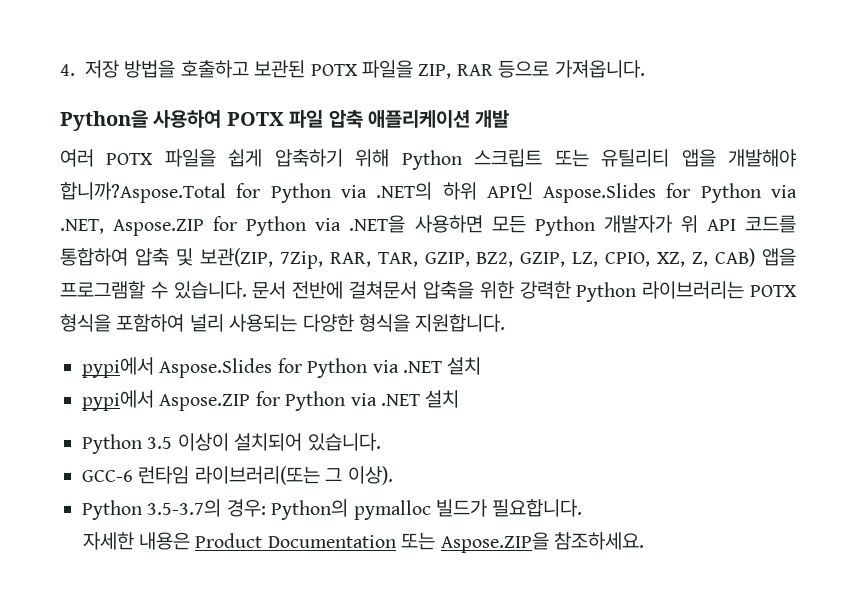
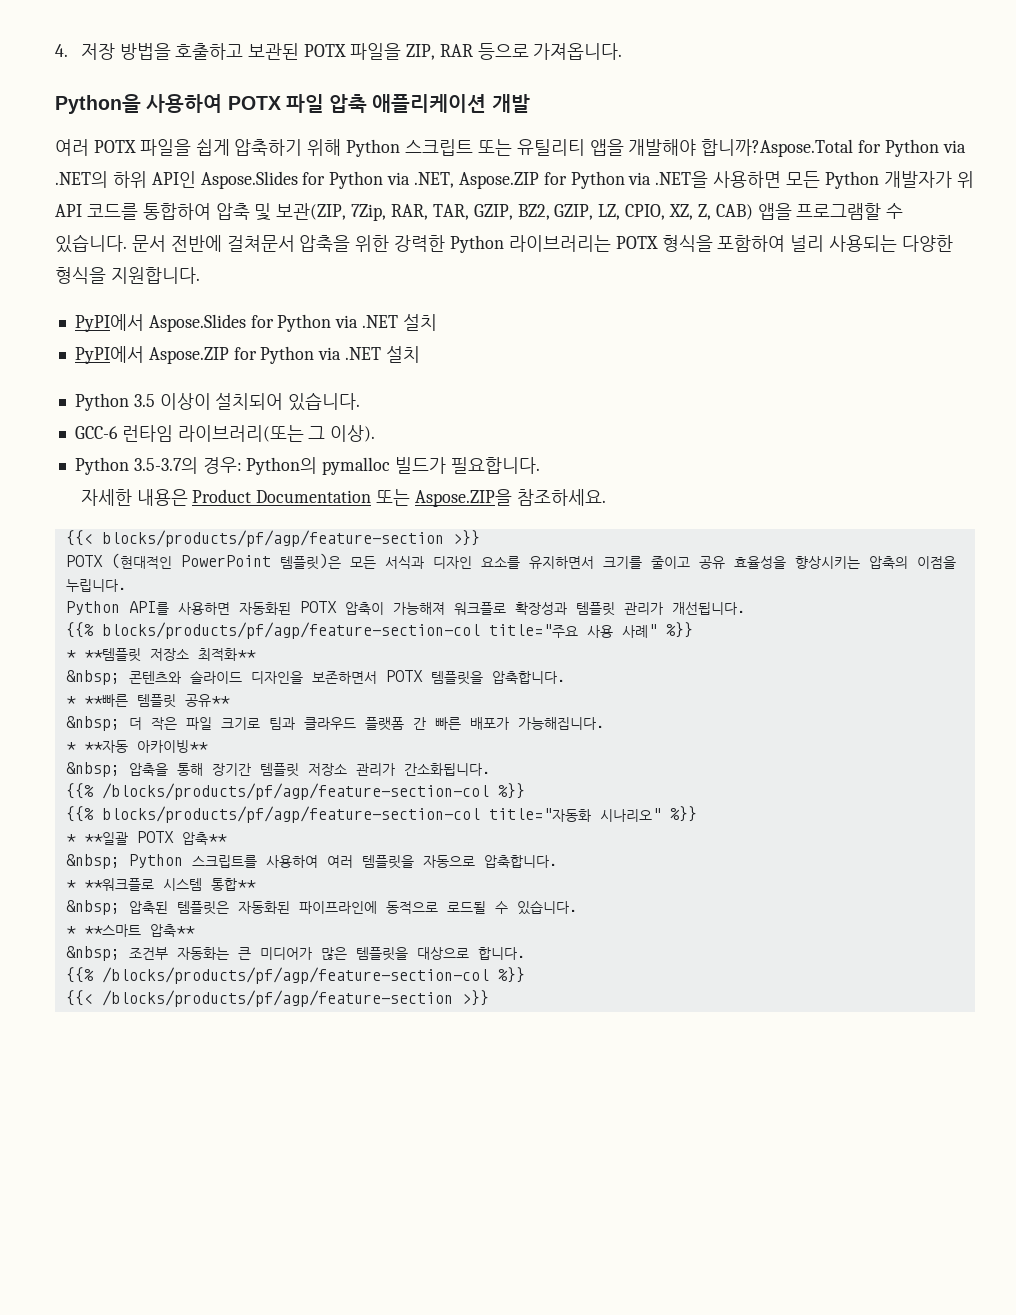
- pypi에서 Aspose.Slides for Python via .NET 설치
+ PyPI에서 Aspose.Slides for Python via .NET 설치
- pypi에서 Aspose.ZIP for Python via .NET 설치
+ PyPI에서 Aspose.ZIP for Python via .NET 설치
+ {{< blocks/products/pf/agp/feature-section >}}
+ POTX (현대적인 PowerPoint 템플릿)은 모든 서식과 디자인 요소를 유지하면서 크기를 줄이고 공유 효율성을 향상시키는 압축의 이점을 누립니다.
+ Python API를 사용하면 자동화된 POTX 압축이 가능해져 워크플로 확장성과 템플릿 관리가 개선됩니다.
+ {{% blocks/products/pf/agp/feature-section-col title="주요 사용 사례" %}}
+ * **템플릿 저장소 최적화**
+ &nbsp; 콘텐츠와 슬라이드 디자인을 보존하면서 POTX 템플릿을 압축합니다.
+ * **빠른 템플릿 공유**
+ &nbsp; 더 작은 파일 크기로 팀과 클라우드 플랫폼 간 빠른 배포가 가능해집니다.
+ * **자동 아카이빙**
+ &nbsp; 압축을 통해 장기간 템플릿 저장소 관리가 간소화됩니다.
+ {{% /blocks/products/pf/agp/feature-section-col %}}
+ {{% blocks/products/pf/agp/feature-section-col title="자동화 시나리오" %}}
+ * **일괄 POTX 압축**
+ &nbsp; Python 스크립트를 사용하여 여러 템플릿을 자동으로 압축합니다.
+ * **워크플로 시스템 통합**
+ &nbsp; 압축된 템플릿은 자동화된 파이프라인에 동적으로 로드될 수 있습니다.
+ * **스마트 압축**
+ &nbsp; 조건부 자동화는 큰 미디어가 많은 템플릿을 대상으로 합니다.
+ {{% /blocks/products/pf/agp/feature-section-col %}}
+ {{< /blocks/products/pf/agp/feature-section >}}

